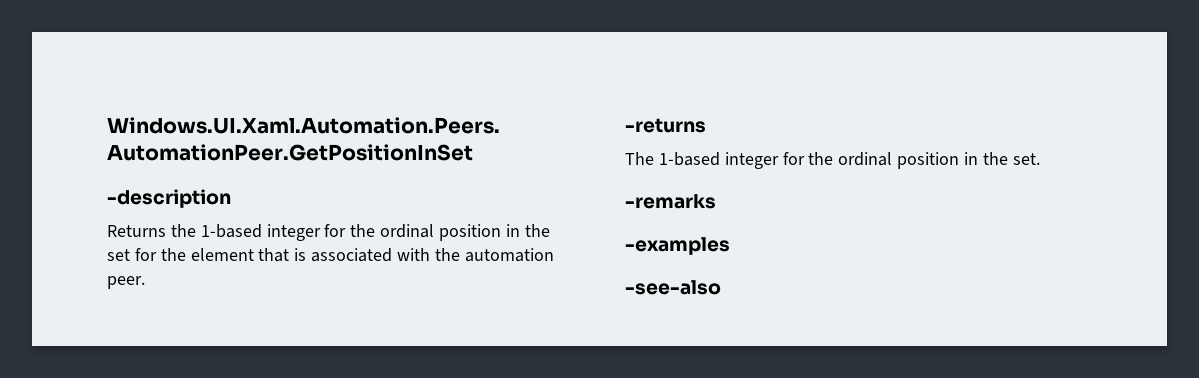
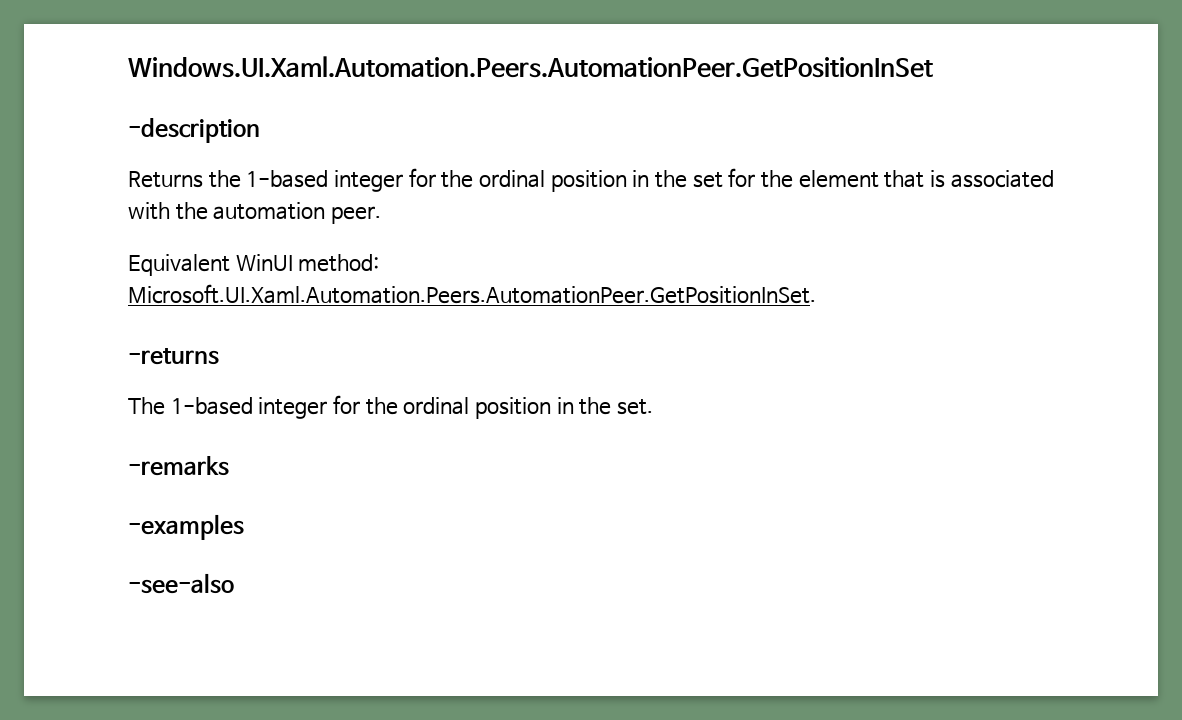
+ Equivalent WinUI method: Microsoft.UI.Xaml.Automation.Peers.AutomationPeer.GetPositionInSet.

